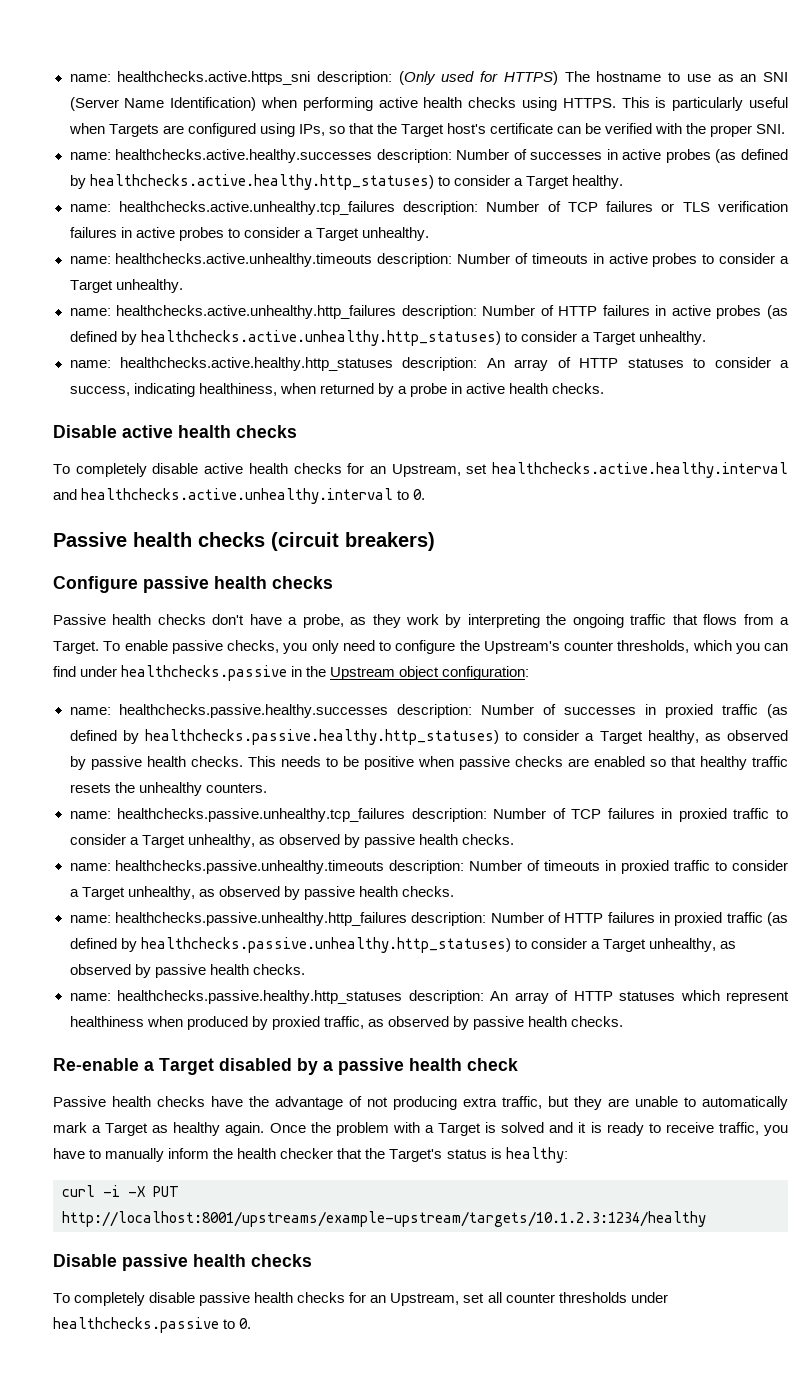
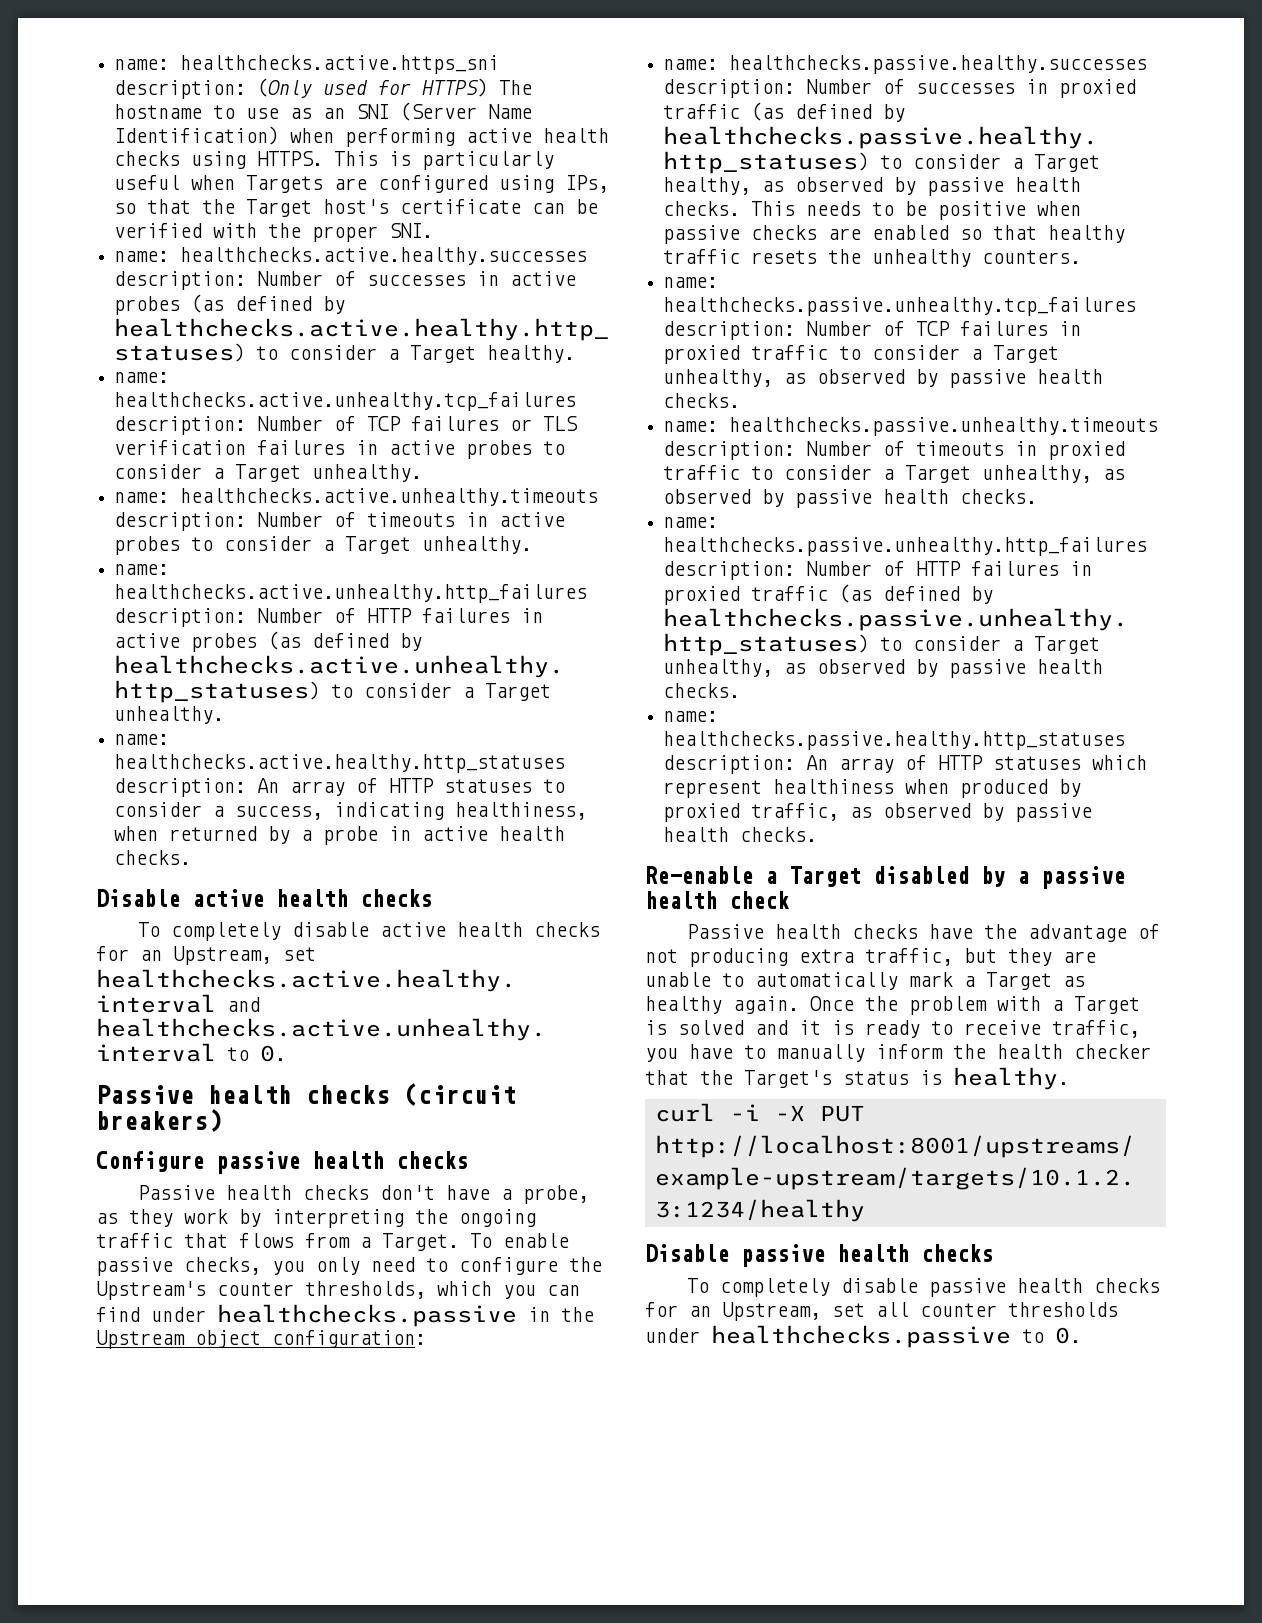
- Once the problem with a Target is solved and it is ready to receive traffic, you have to manually inform the health checker that the Target's status is healthy:
+ Once the problem with a Target is solved and it is ready to receive traffic, you have to manually inform the health checker that the Target's status is healthy.

